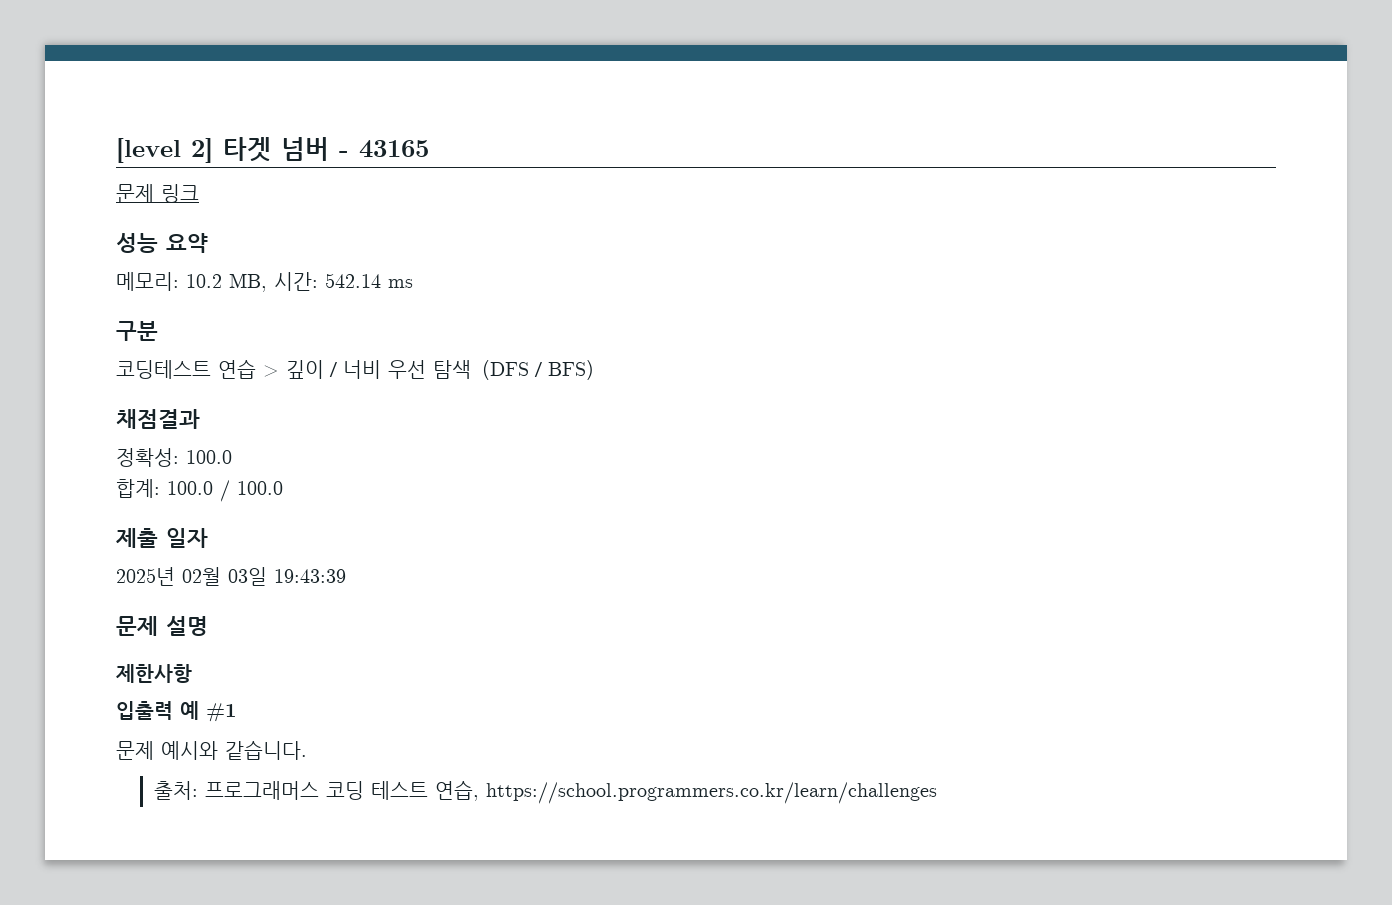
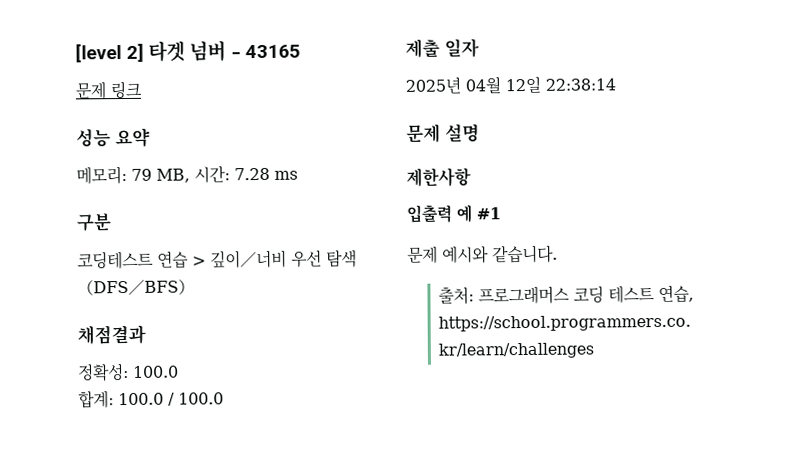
- 메모리: 10.2 MB, 시간: 542.14 ms
+ 메모리: 79 MB, 시간: 7.28 ms
- 2025년 02월 03일 19:43:39
+ 2025년 04월 12일 22:38:14

